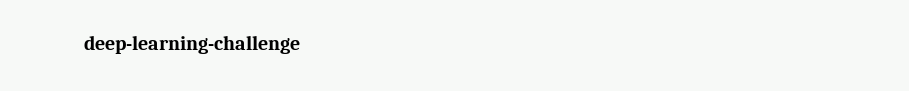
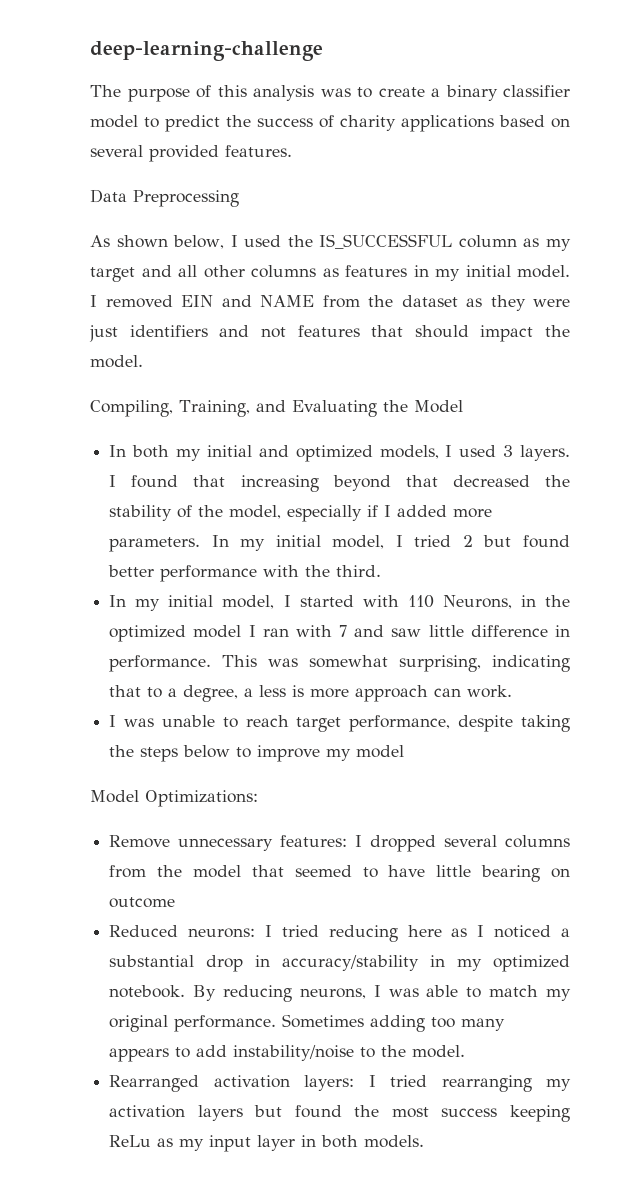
+ The purpose of this analysis was to create a binary classifier model to predict the success of charity applications based on several provided features.
+ Data Preprocessing
+ As shown below, I used the IS_SUCCESSFUL column as my target and all other columns as features in my initial model. I removed EIN and NAME from the dataset as they were just identifiers and not features that should impact the model.
+ Compiling, Training, and Evaluating the Model
+ In both my initial and optimized models, I used 3 layers. I found that increasing beyond that decreased the stability of the model, especially if I added more parameters. In my initial model, I tried 2 but found better performance with the third.
+ In my initial model, I started with 110 Neurons, in the optimized model I ran with 7 and saw little difference in performance. This was somewhat surprising, indicating that to a degree, a less is more approach can work.
+ I was unable to reach target performance, despite taking the steps below to improve my model
+ Model Optimizations:
+ Remove unnecessary features: I dropped several columns from the model that seemed to have little bearing on outcome
+ Reduced neurons: I tried reducing here as I noticed a substantial drop in accuracy/stability in my optimized notebook. By reducing neurons, I was able to match my original performance. Sometimes adding too many appears to add instability/noise to the model.
+ Rearranged activation layers: I tried rearranging my activation layers but found the most success keeping ReLu as my input layer in both models.

